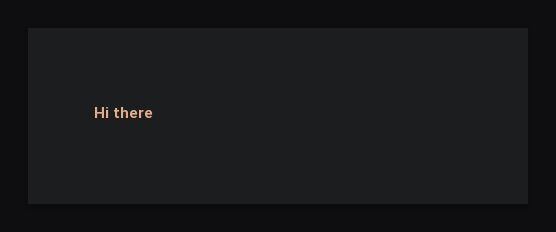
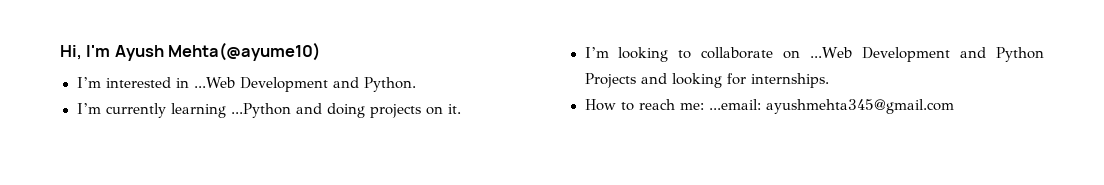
- Hi there
+ Hi, I'm Ayush Mehta(@ayume10)
+ I’m interested in ...Web Development and Python.
+ I’m currently learning ...Python and doing projects on it.
+ I’m looking to collaborate on ...Web Development and Python Projects and looking for internships.
+ How to reach me: ...email: ayushmehta345@gmail.com

